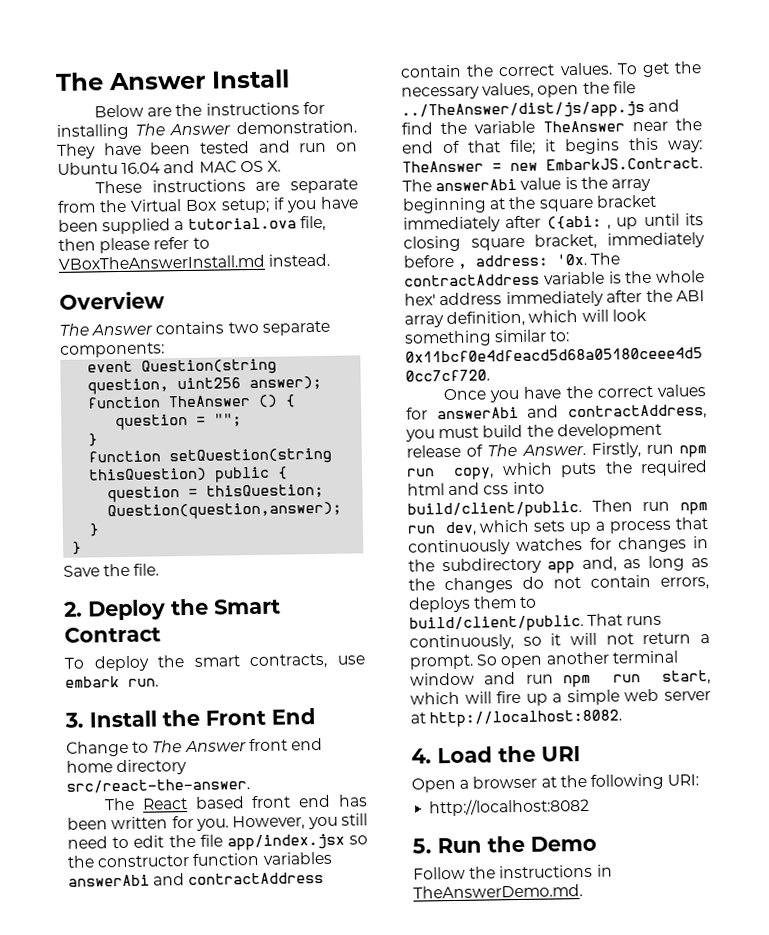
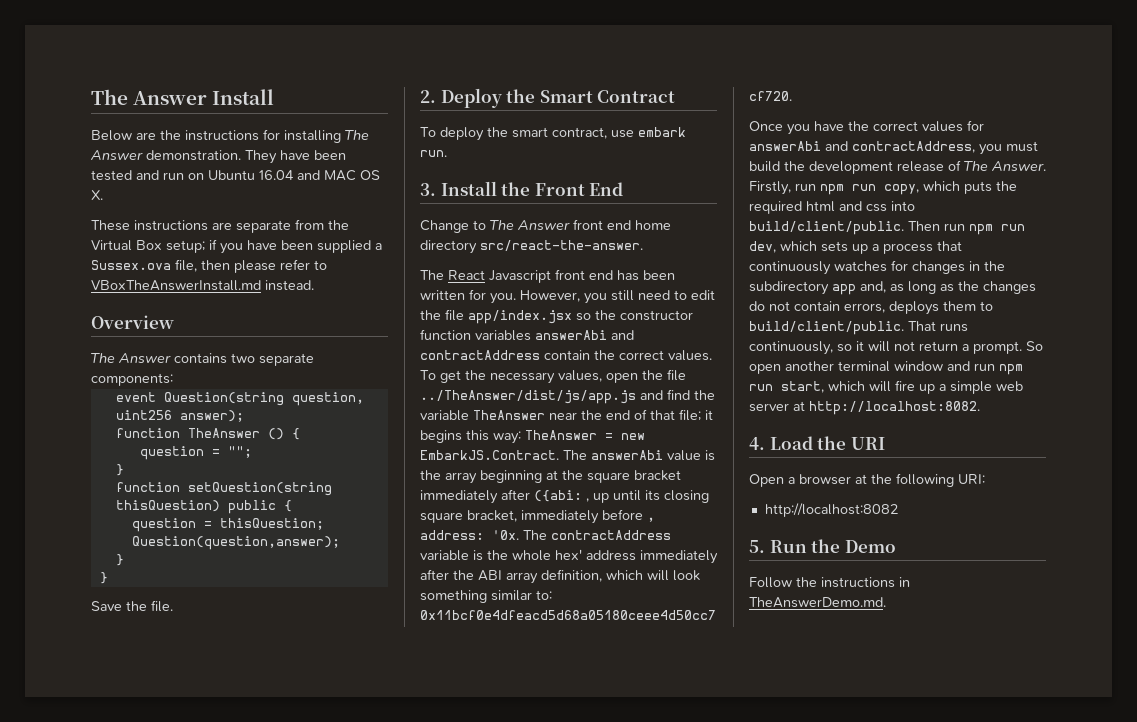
- These instructions are separate from the Virtual Box setup; if you have been supplied a tutorial.ova file, then please refer to VBoxTheAnswerInstall.md instead.
+ These instructions are separate from the Virtual Box setup; if you have been supplied a Sussex.ova file, then please refer to VBoxTheAnswerInstall.md instead.
- To deploy the smart contracts, use embark run.
+ To deploy the smart contract, use embark run.
- The React based front end has been written for you.
+ The React Javascript front end has been written for you.

